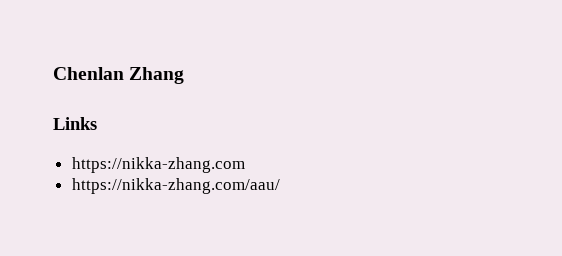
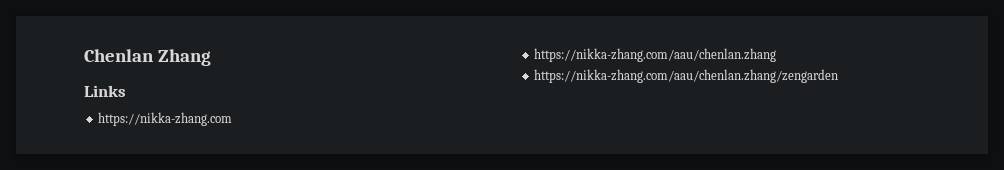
- https://nikka-zhang.com/aau/
+ https://nikka-zhang.com/aau/chenlan.zhang
+ https://nikka-zhang.com/aau/chenlan.zhang/zengarden

